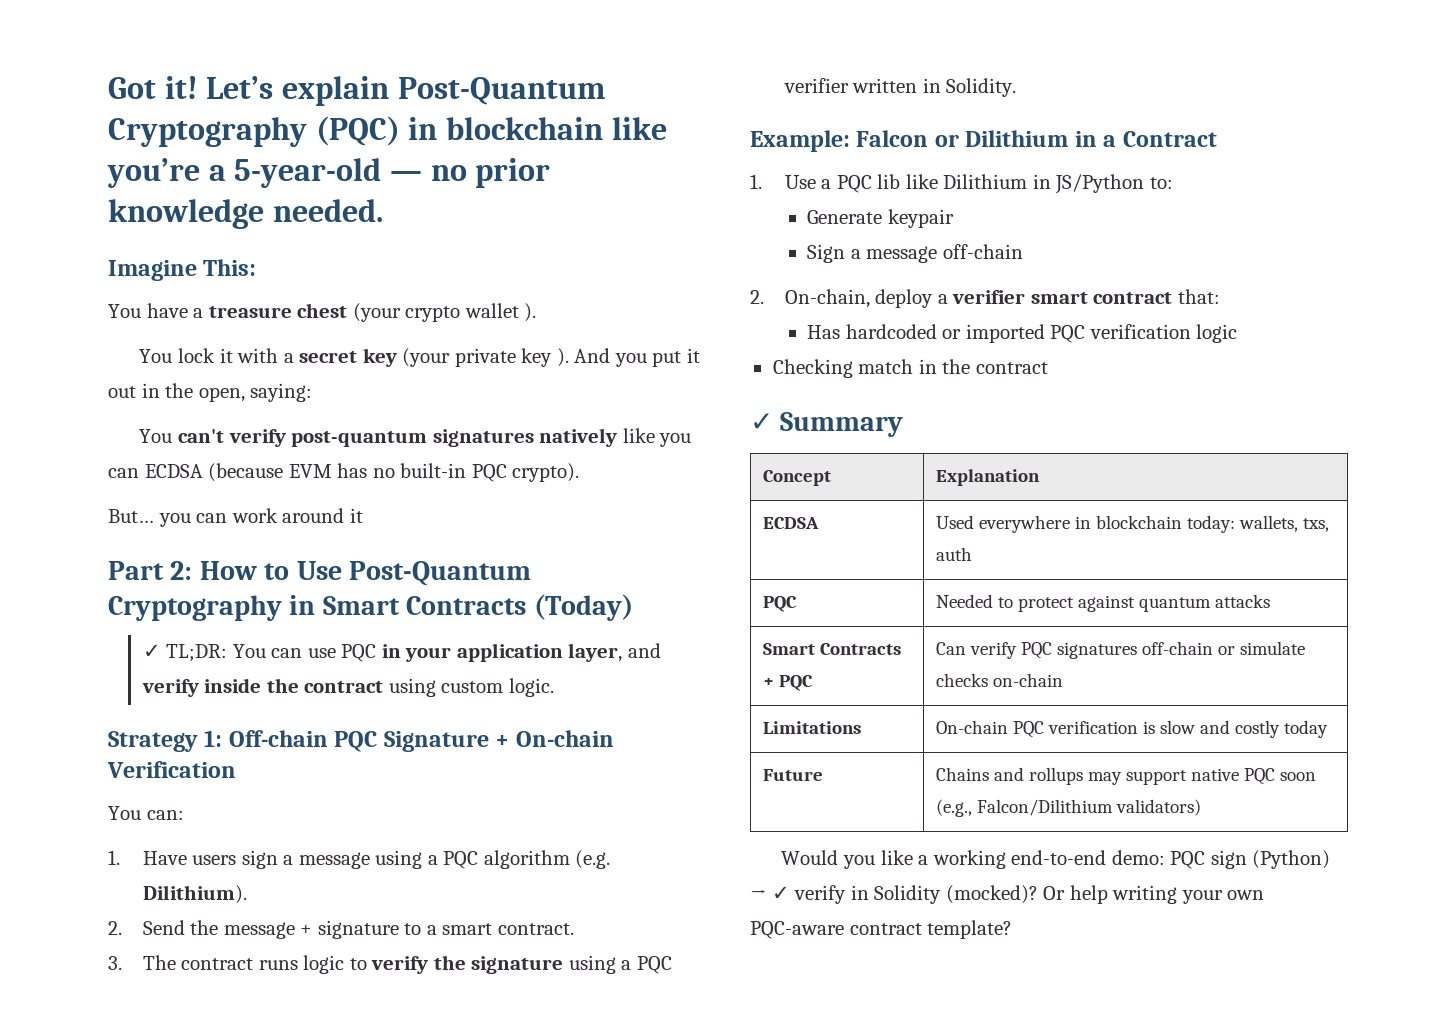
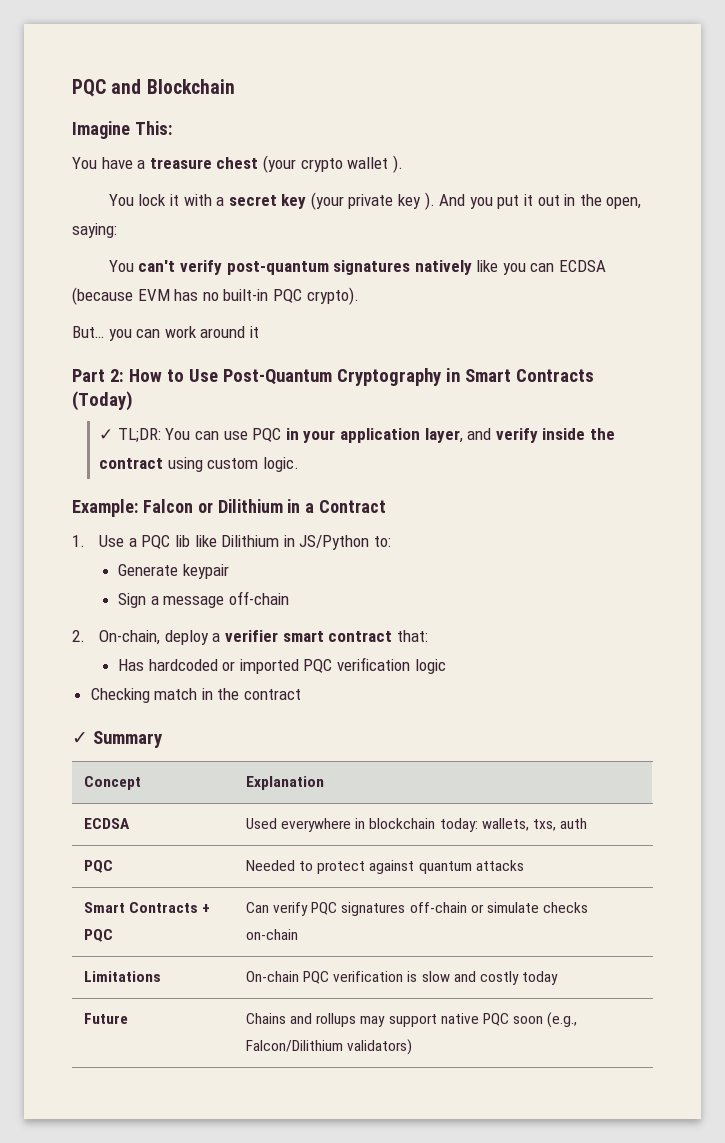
- Got it! Let’s explain Post-Quantum Cryptography (PQC) in blockchain like you’re a 5-year-old — no prior knowledge needed.
+ PQC and Blockchain
- Strategy 1: Off-chain PQC Signature + On-chain Verification
- You can:
- 1. Have users sign a message using a PQC algorithm (e.g. Dilithium).
- 2. Send the message + signature to a smart contract.
- 3. The contract runs logic to verify the signature using a PQC verifier written in Solidity.
- Would you like a working end-to-end demo: PQC sign (Python) → ✓ verify in Solidity (mocked)? Or help writing your own PQC-aware contract template?

